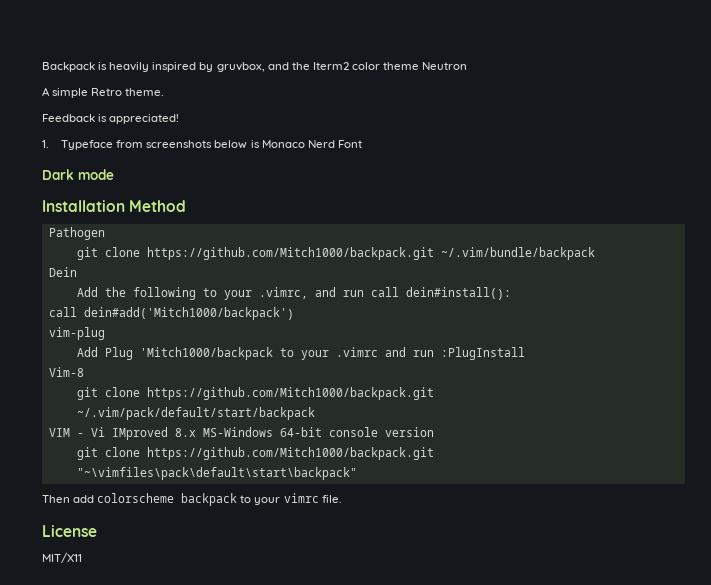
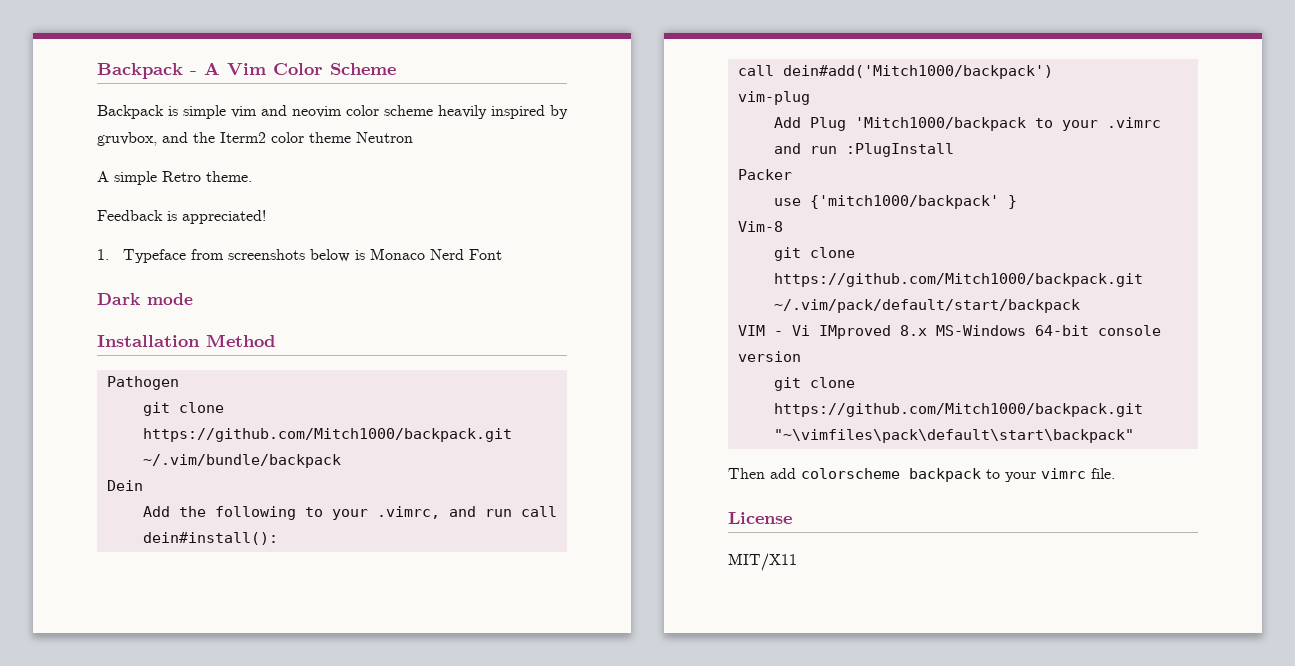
- Backpack is heavily inspired by gruvbox, and the Iterm2 color theme Neutron
+ Backpack - A Vim Color Scheme
+ Backpack is simple vim and neovim color scheme heavily inspired by gruvbox, and the Iterm2 color theme Neutron
+ Packer
+ use {'mitch1000/backpack' }

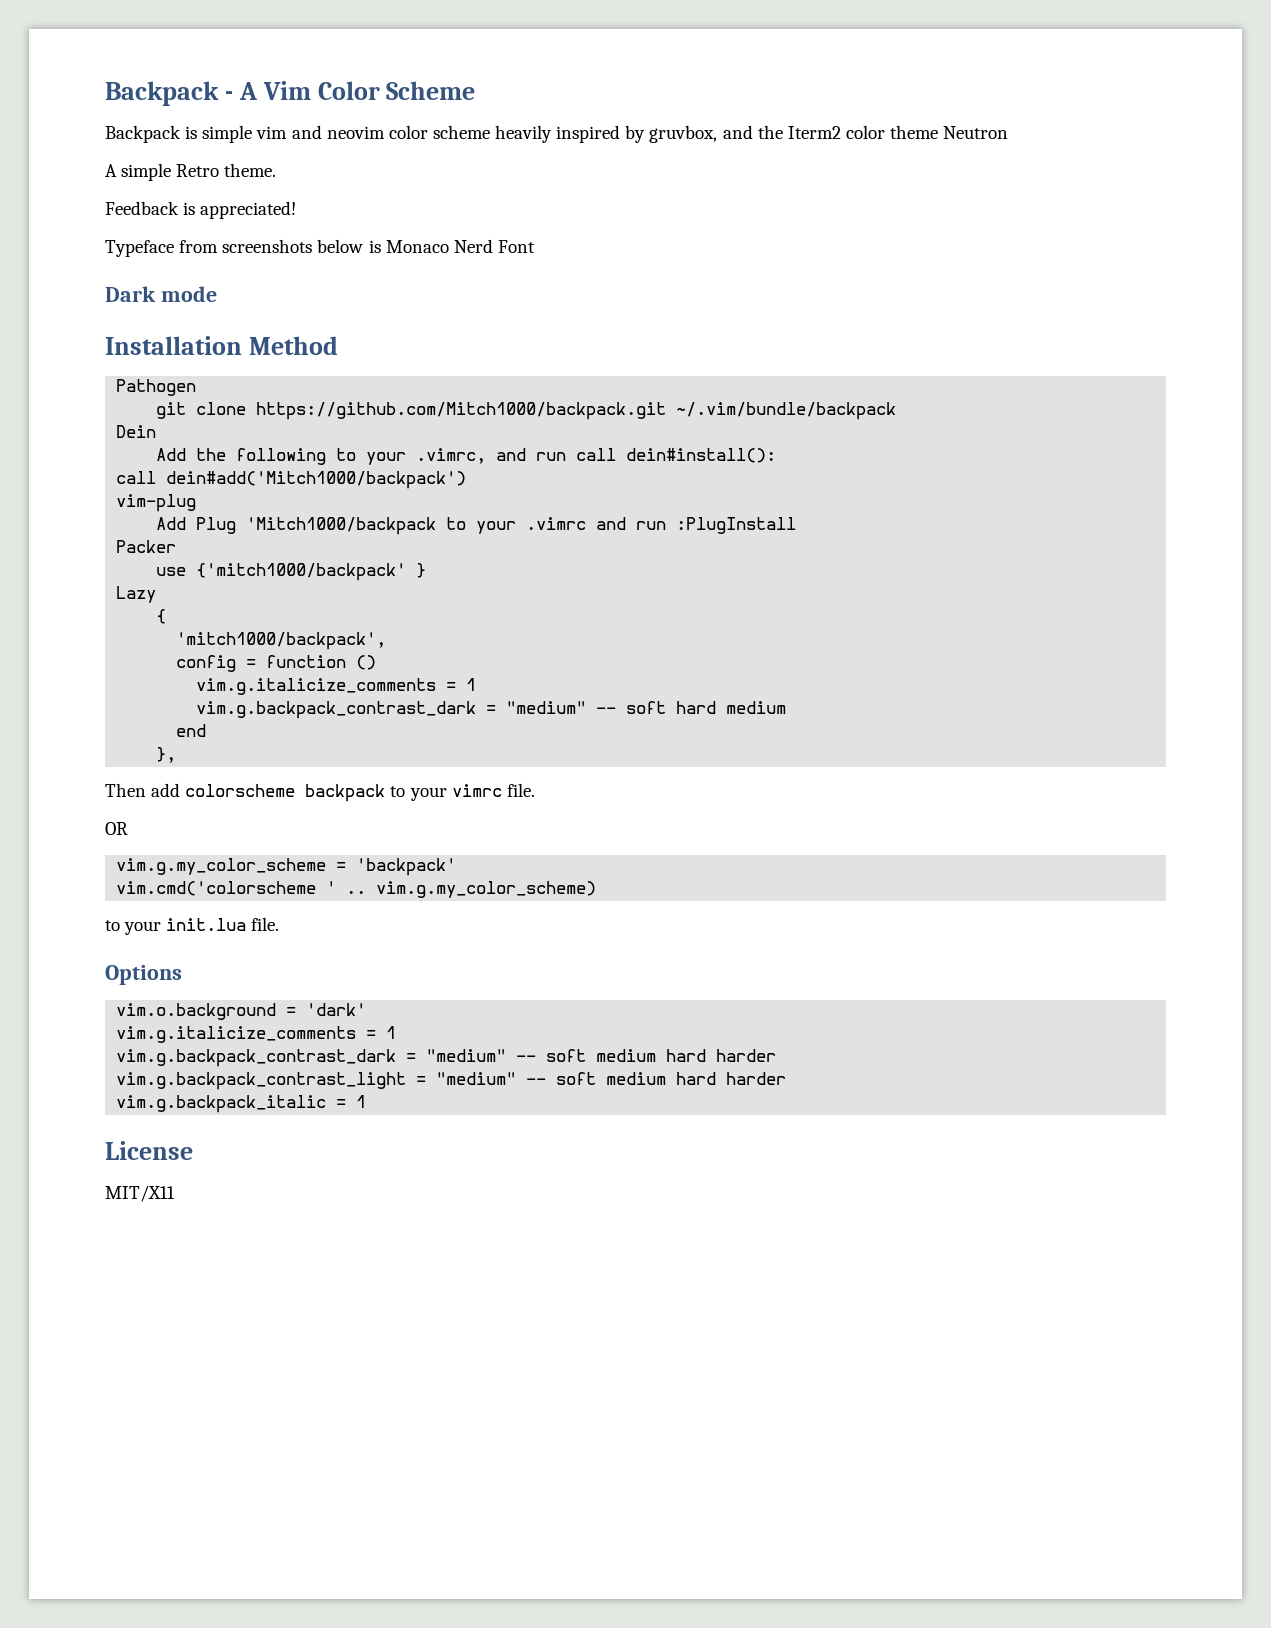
- 1. Typeface from screenshots below is Monaco Nerd Font
+ Typeface from screenshots below is Monaco Nerd Font
- Vim-8
- git clone https://github.com/Mitch1000/backpack.git ~/.vim/pack/default/start/backpack
- VIM - Vi IMproved 8.x MS-Windows 64-bit console version
- git clone https://github.com/Mitch1000/backpack.git "~\vimfiles\pack\default\start\backpack"
+ Lazy
+ {
+ 'mitch1000/backpack',
+ config = function ()
+ vim.g.italicize_comments = 1
+ vim.g.backpack_contrast_dark = "medium" -- soft hard medium
+ end
+ },
+ OR
+ vim.g.my_color_scheme = 'backpack'
+ vim.cmd('colorscheme ' .. vim.g.my_color_scheme)
+ to your init.lua file.
+ Options
+ vim.o.background = 'dark'
+ vim.g.italicize_comments = 1
+ vim.g.backpack_contrast_dark = "medium" -- soft medium hard harder
+ vim.g.backpack_contrast_light = "medium" -- soft medium hard harder
+ vim.g.backpack_italic = 1

